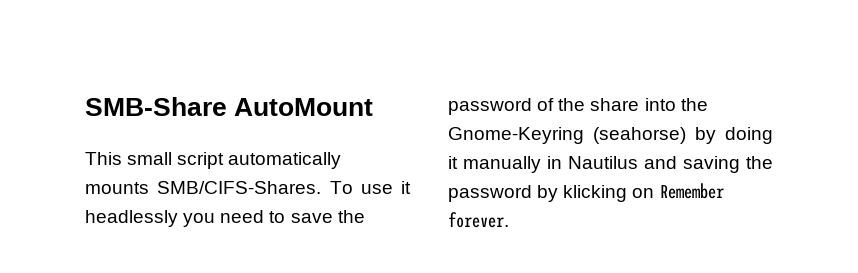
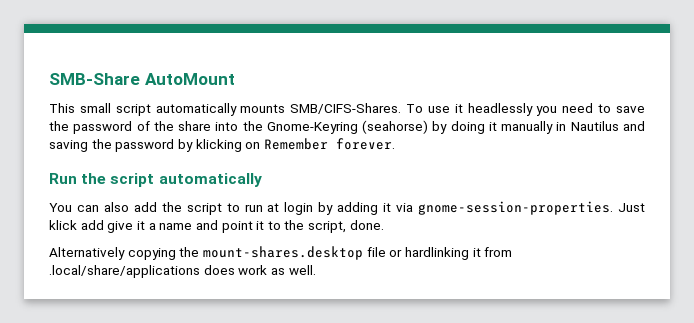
+ Run the script automatically
+ You can also add the script to run at login by adding it via gnome-session-properties. Just klick add give it a name and point it to the script, done.
+ Alternatively copying the mount-shares.desktop file or hardlinking it from .local/share/applications does work as well.

